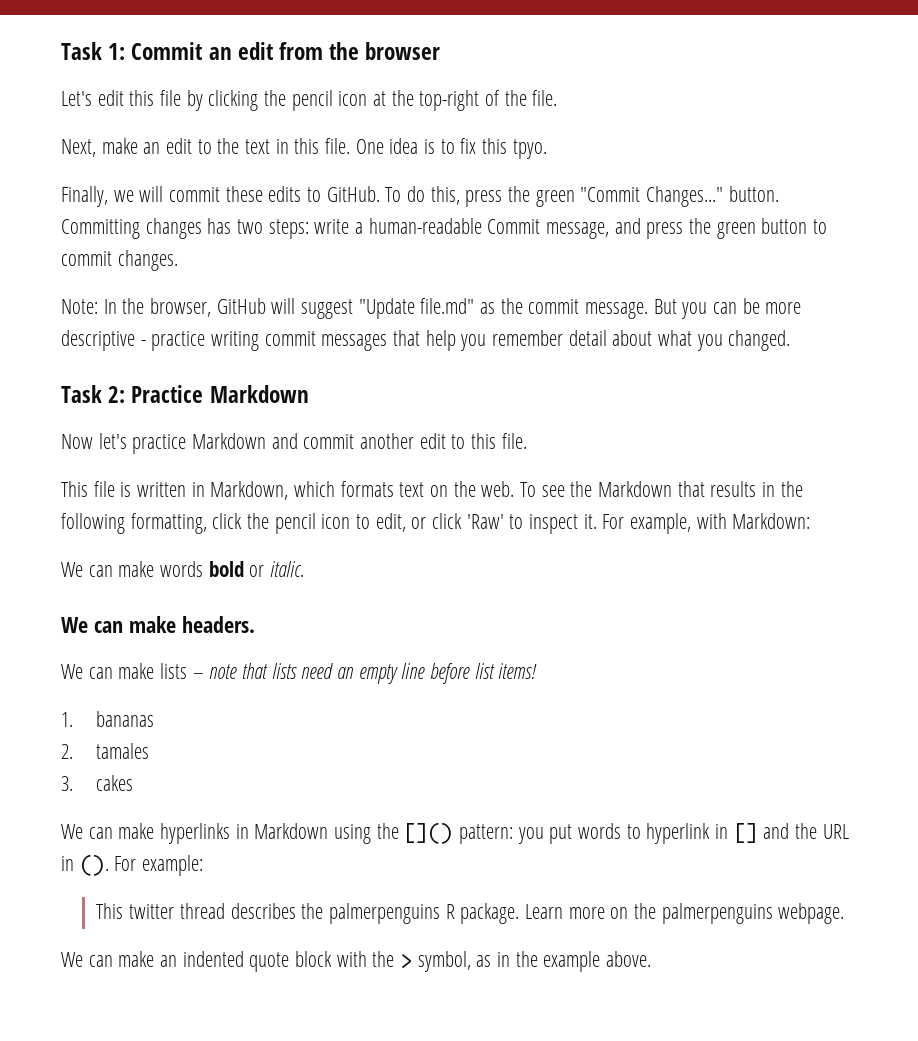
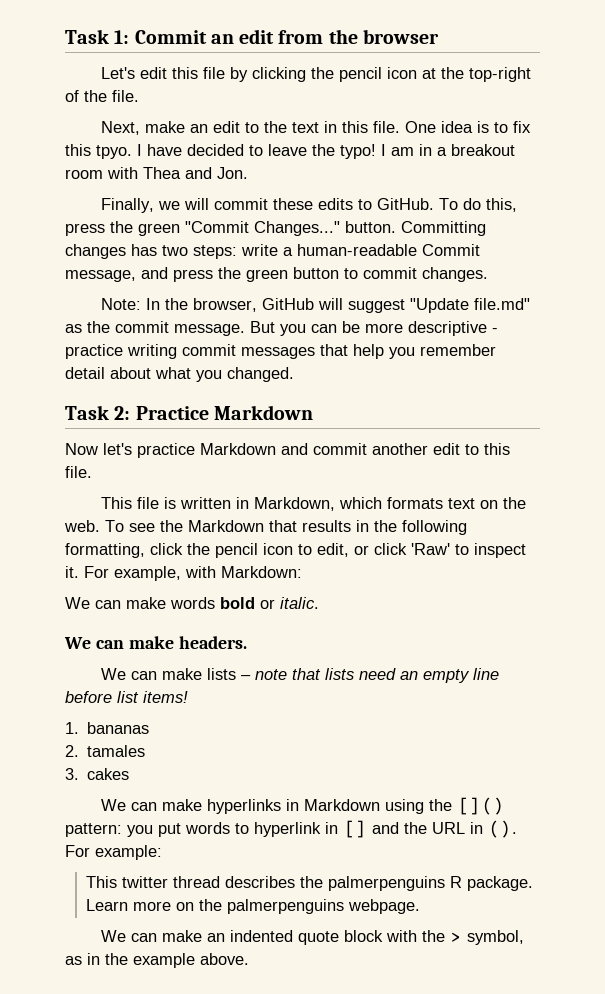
+ I have decided to leave the typo! I am in a breakout room with Thea and Jon.

